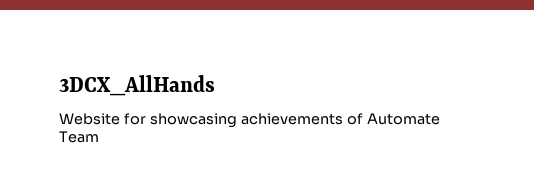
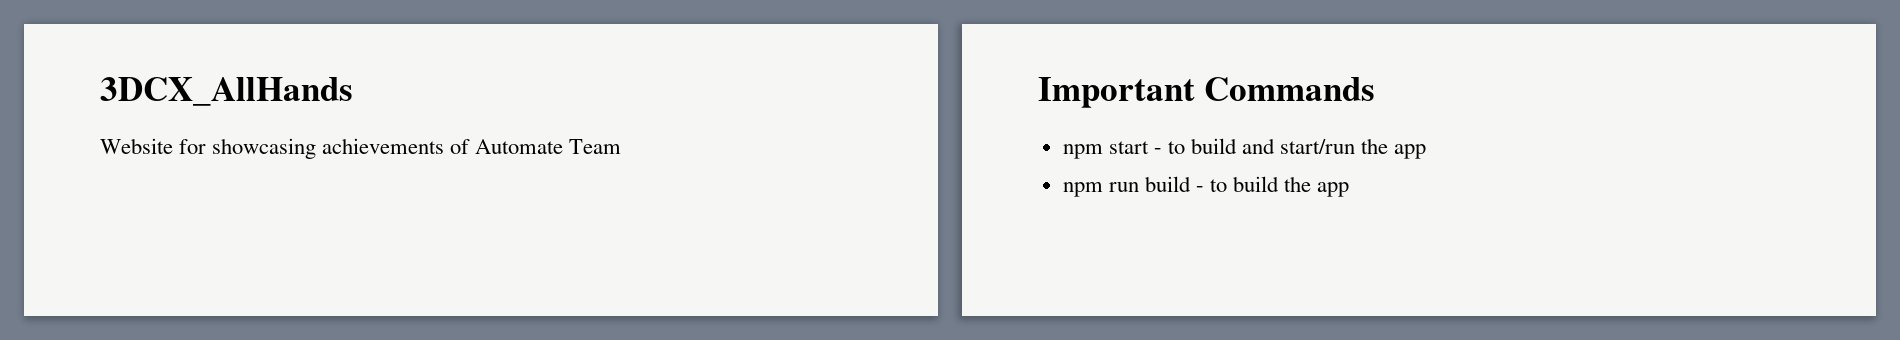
+ Important Commands
+ npm start - to build and start/run the app
+ npm run build - to build the app

